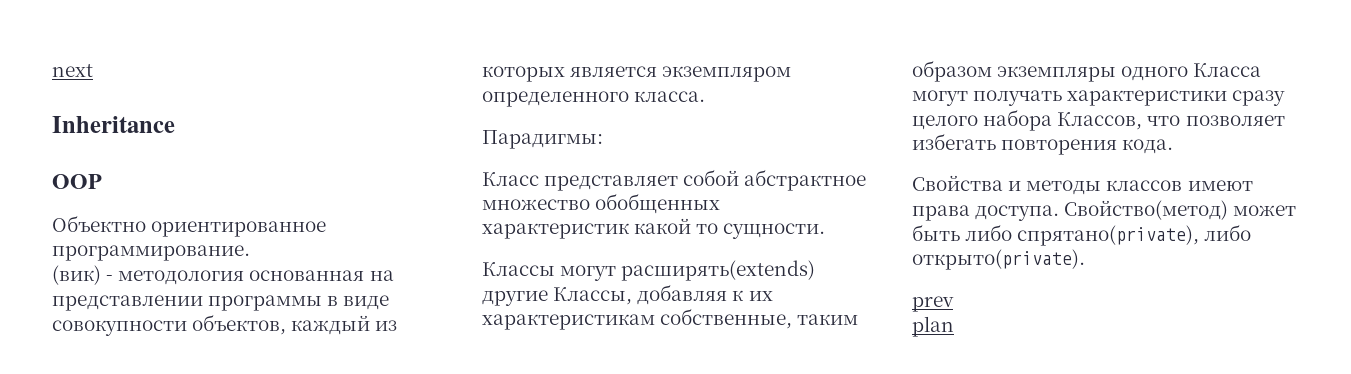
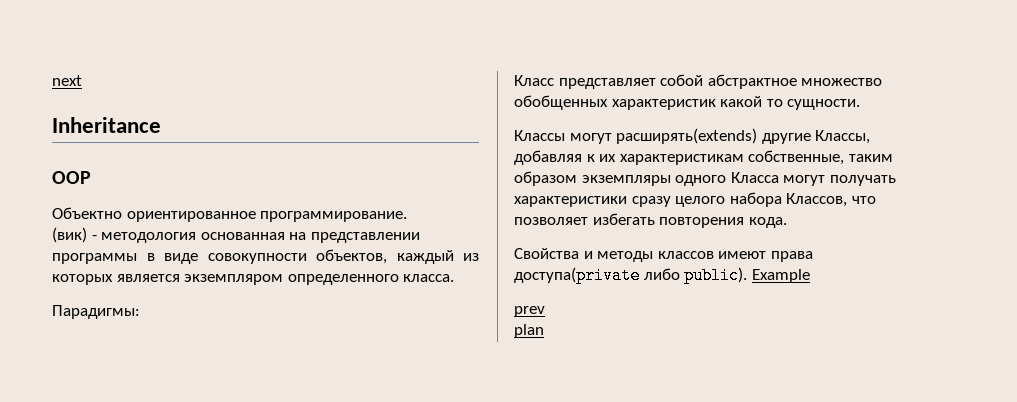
- Свойства и методы классов имеют права доступа. Свойство(метод) может быть либо спрятано(private), либо открыто(private).
+ Свойства и методы классов имеют права доступа(private либо public). Example

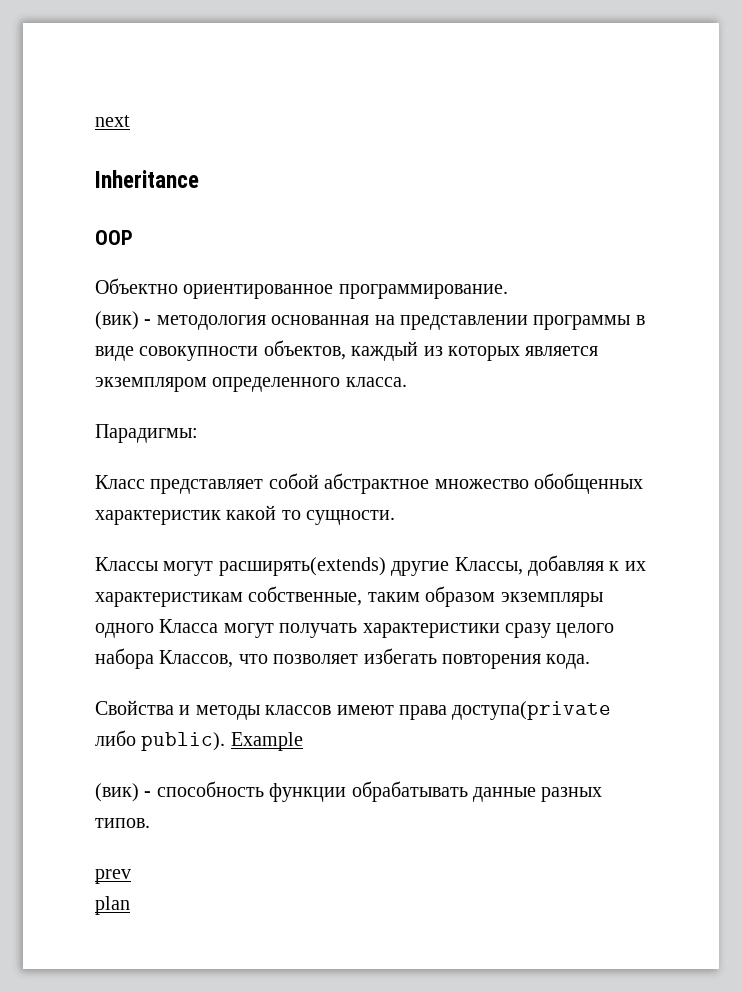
+ (вик) - способность функции обрабатывать данные разных типов.

